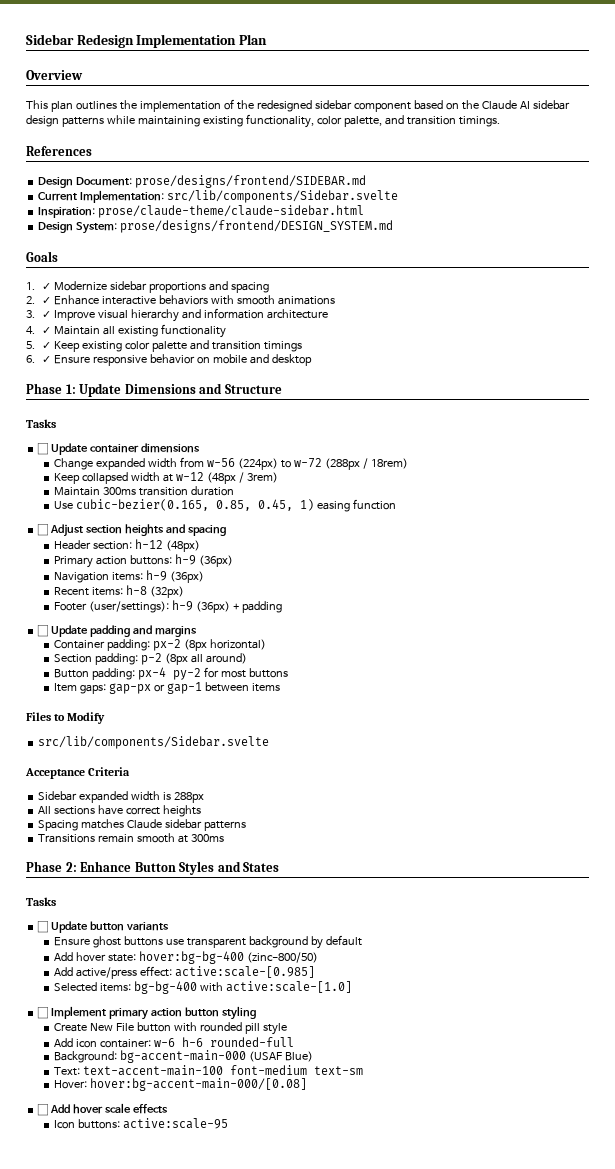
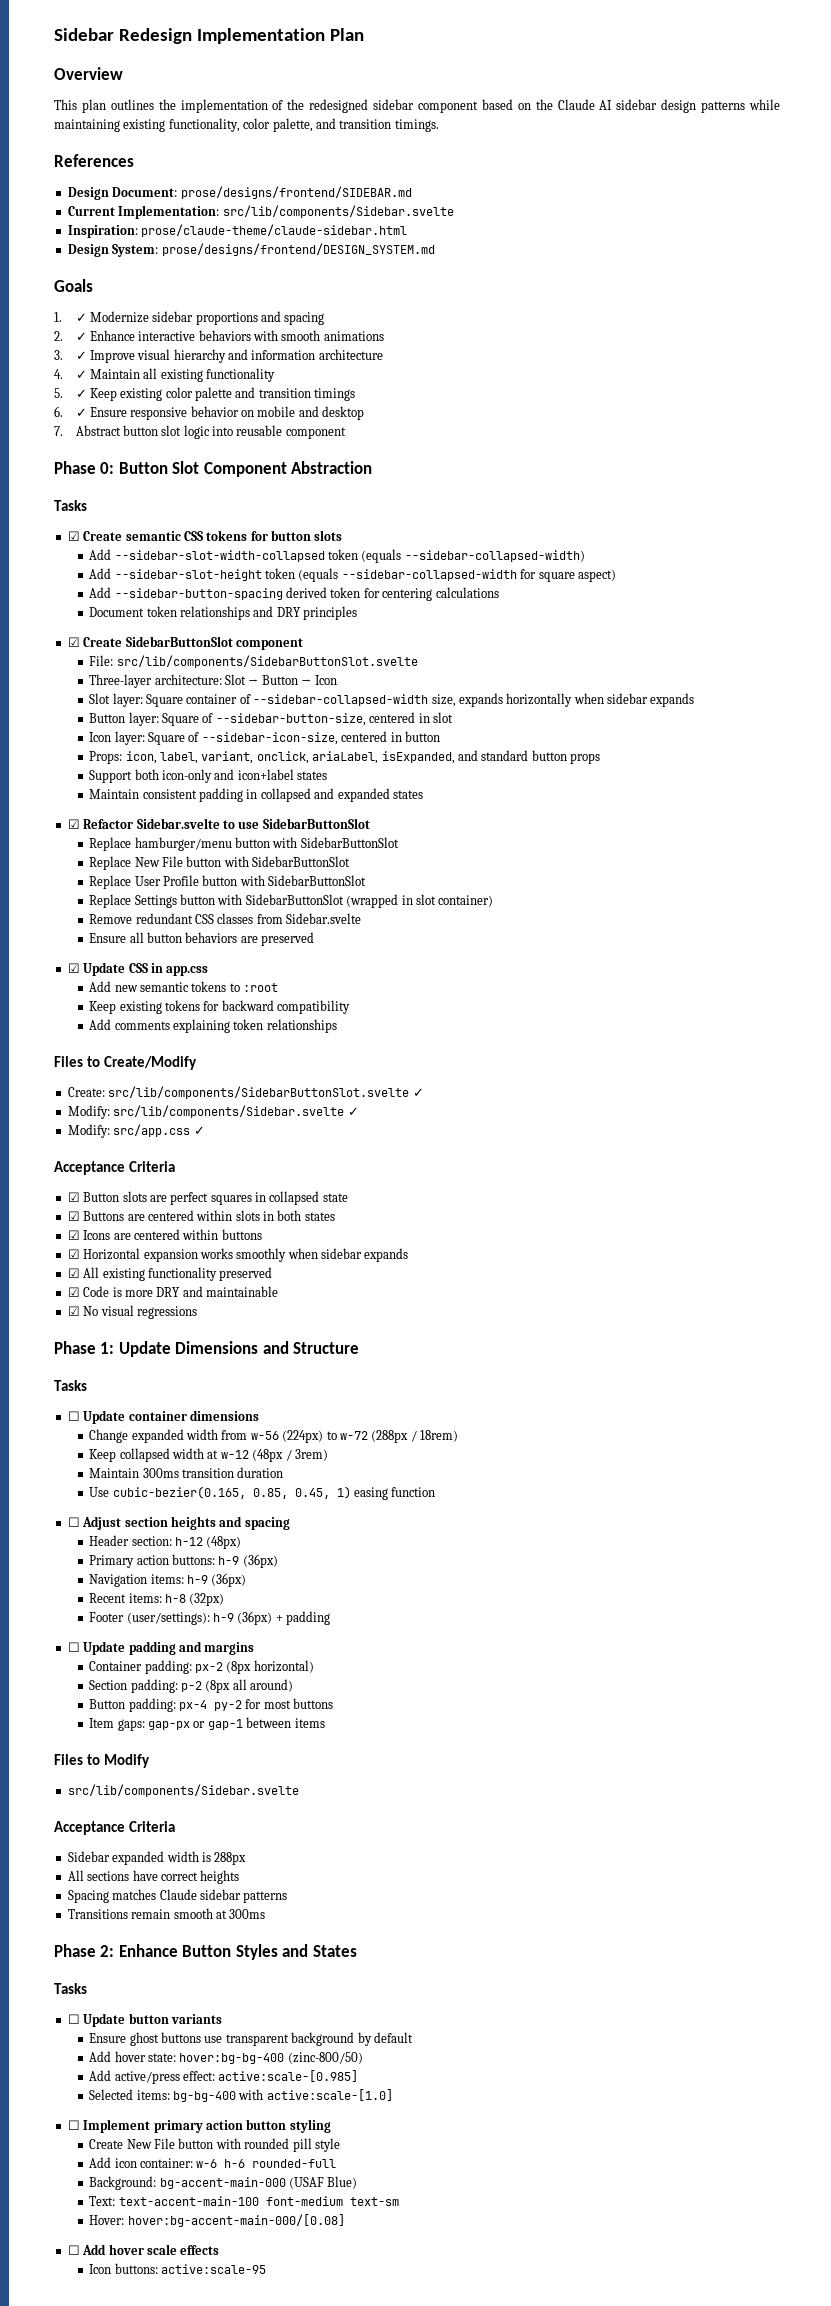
+ 7. Abstract button slot logic into reusable component
+ Phase 0: Button Slot Component Abstraction
+ Tasks
+ ☑ Create semantic CSS tokens for button slots
+ Add --sidebar-slot-width-collapsed token (equals --sidebar-collapsed-width)
+ Add --sidebar-slot-height token (equals --sidebar-collapsed-width for square aspect)
+ Add --sidebar-button-spacing derived token for centering calculations
+ Document token relationships and DRY principles
+ ☑ Create SidebarButtonSlot component
+ File: src/lib/components/SidebarButtonSlot.svelte
+ Three-layer architecture: Slot → Button → Icon
+ Slot layer: Square container of --sidebar-collapsed-width size, expands horizontally when sidebar expands
+ Button layer: Square of --sidebar-button-size, centered in slot
+ Icon layer: Square of --sidebar-icon-size, centered in button
+ Props: icon, label, variant, onclick, ariaLabel, isExpanded, and standard button props
+ Support both icon-only and icon+label states
+ Maintain consistent padding in collapsed and expanded states
+ ☑ Refactor Sidebar.svelte to use SidebarButtonSlot
+ Replace hamburger/menu button with SidebarButtonSlot
+ Replace New File button with SidebarButtonSlot
+ Replace User Profile button with SidebarButtonSlot
+ Replace Settings button with SidebarButtonSlot (wrapped in slot container)
+ Remove redundant CSS classes from Sidebar.svelte
+ Ensure all button behaviors are preserved
+ ☑ Update CSS in app.css
+ Add new semantic tokens to :root
+ Keep existing tokens for backward compatibility
+ Add comments explaining token relationships
+ Files to Create/Modify
+ Create: src/lib/components/SidebarButtonSlot.svelte ✓
+ Modify: src/lib/components/Sidebar.svelte ✓
+ Modify: src/app.css ✓
+ Acceptance Criteria
+ ☑ Button slots are perfect squares in collapsed state
+ ☑ Buttons are centered within slots in both states
+ ☑ Icons are centered within buttons
+ ☑ Horizontal expansion works smoothly when sidebar expands
+ ☑ All existing functionality preserved
+ ☑ Code is more DRY and maintainable
+ ☑ No visual regressions

